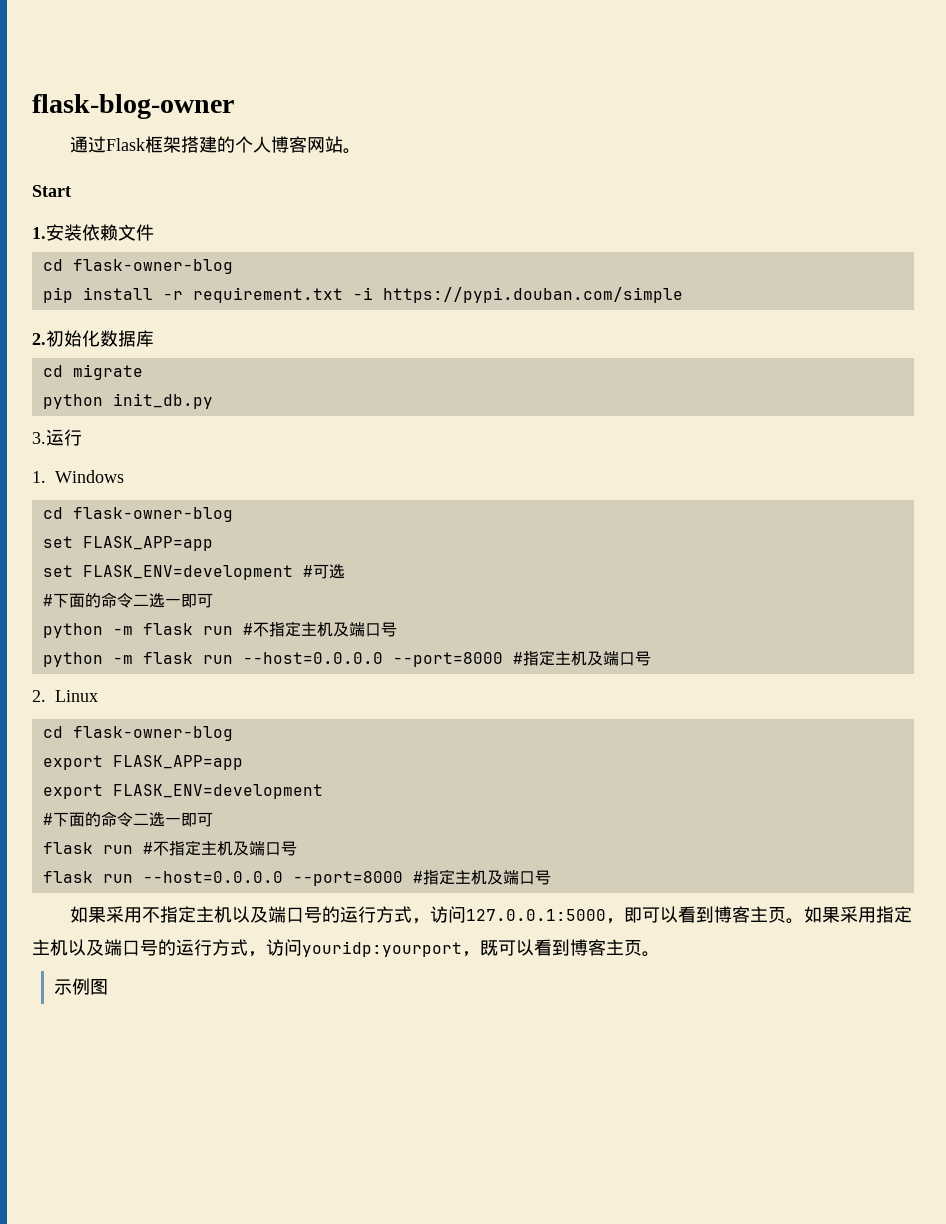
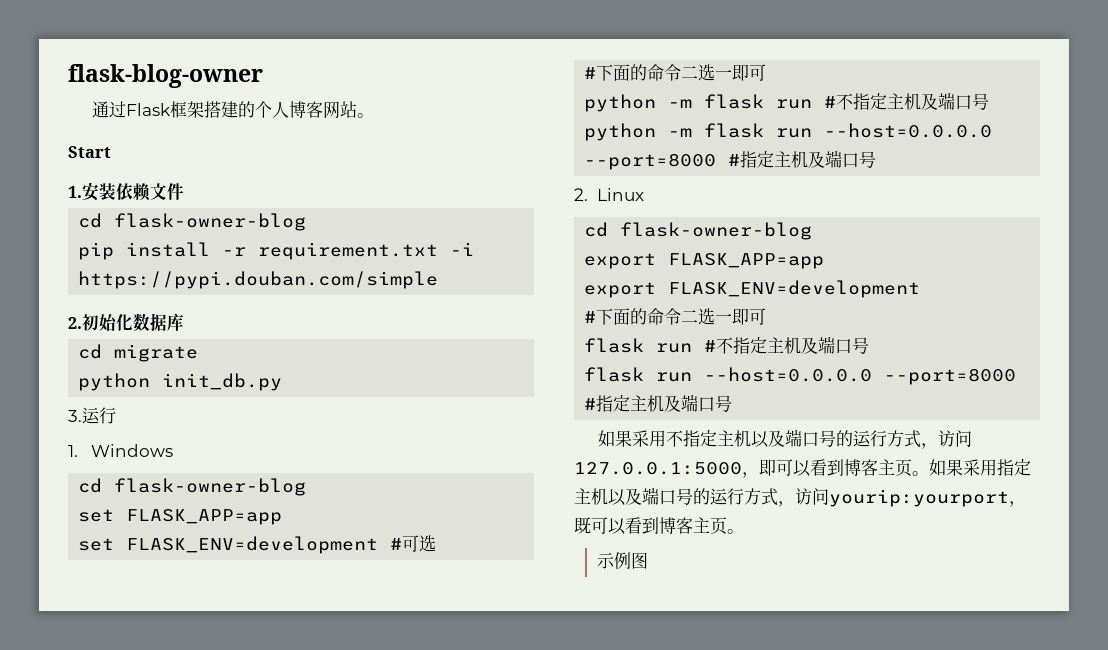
- 如果采用指定主机以及端口号的运行方式，访问youridp:yourport，既可以看到博客主页。
+ 如果采用指定主机以及端口号的运行方式，访问yourip:yourport，既可以看到博客主页。

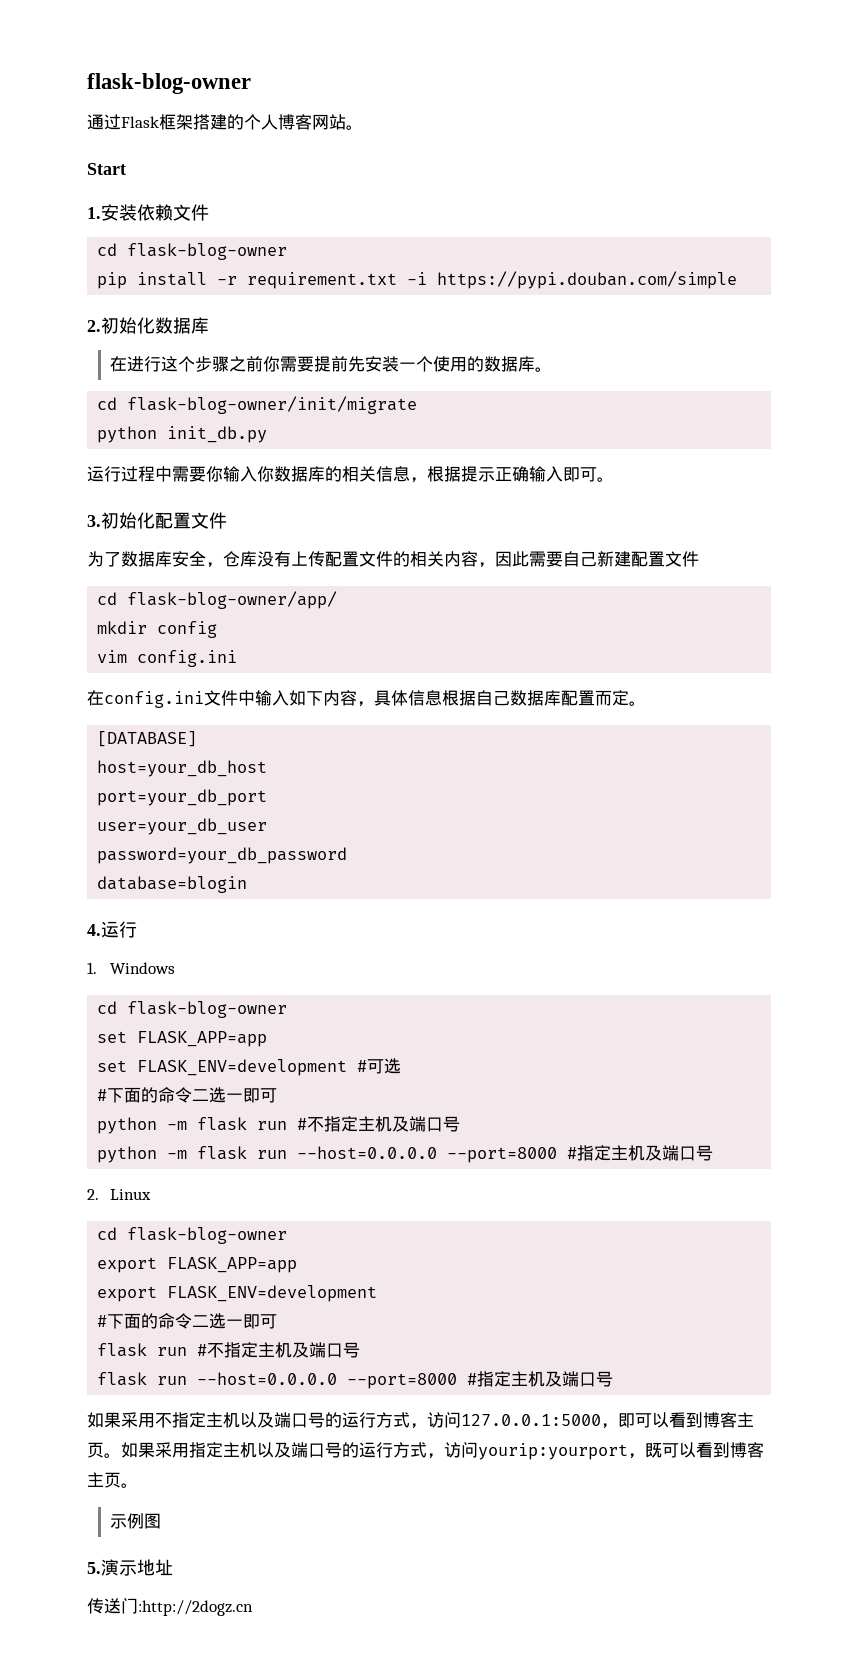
  1.安装依赖文件
- cd flask-owner-blog
+ cd flask-blog-owner
- cd migrate
+ 在进行这个步骤之前你需要提前先安装一个使用的数据库。
+ cd flask-blog-owner/init/migrate
- 3.运行
+ 运行过程中需要你输入你数据库的相关信息，根据提示正确输入即可。
+ 3.初始化配置文件
+ 为了数据库安全，仓库没有上传配置文件的相关内容，因此需要自己新建配置文件
+ cd flask-blog-owner/app/
+ mkdir config
+ vim config.ini
+ 在config.ini文件中输入如下内容，具体信息根据自己数据库配置而定。
+ [DATABASE]
+ host=your_db_host
+ port=your_db_port
+ user=your_db_user
+ password=your_db_password
+ database=blogin
+ 4.运行
  1. Windows
- cd flask-owner-blog
+ cd flask-blog-owner
  2. Linux
- cd flask-owner-blog
+ cd flask-blog-owner
+ 5.演示地址
+ 传送门:http://2dogz.cn

